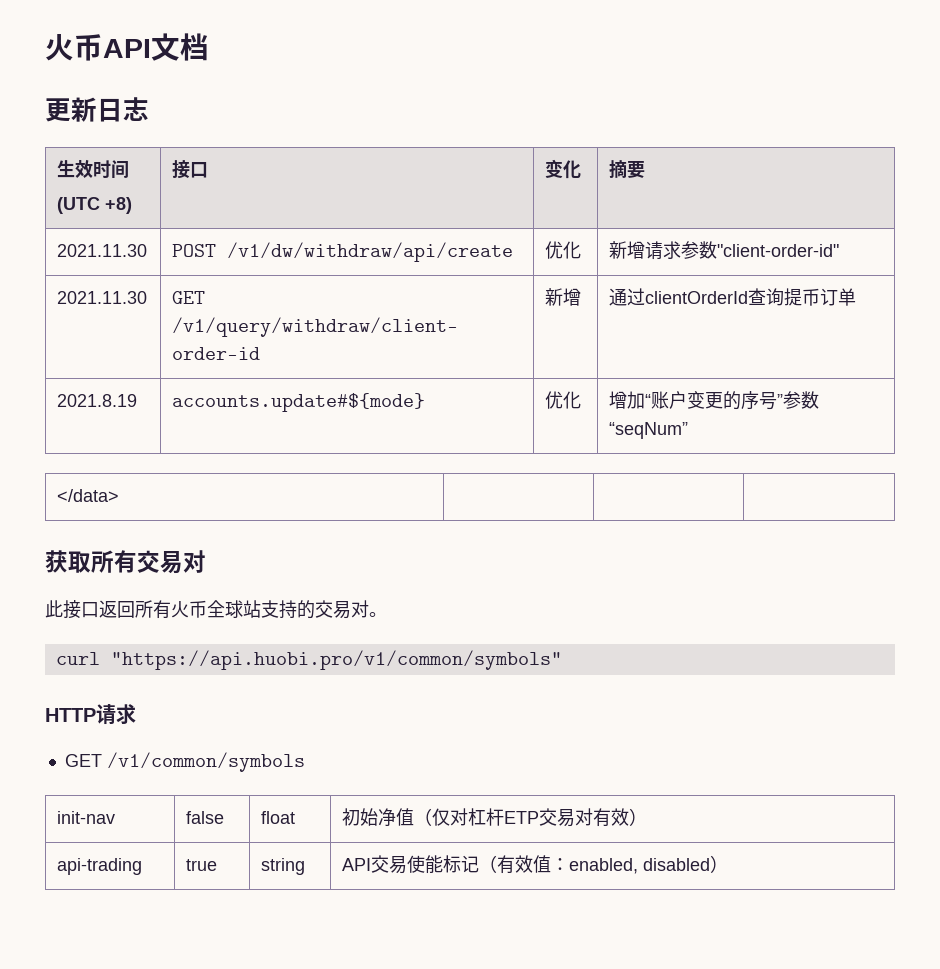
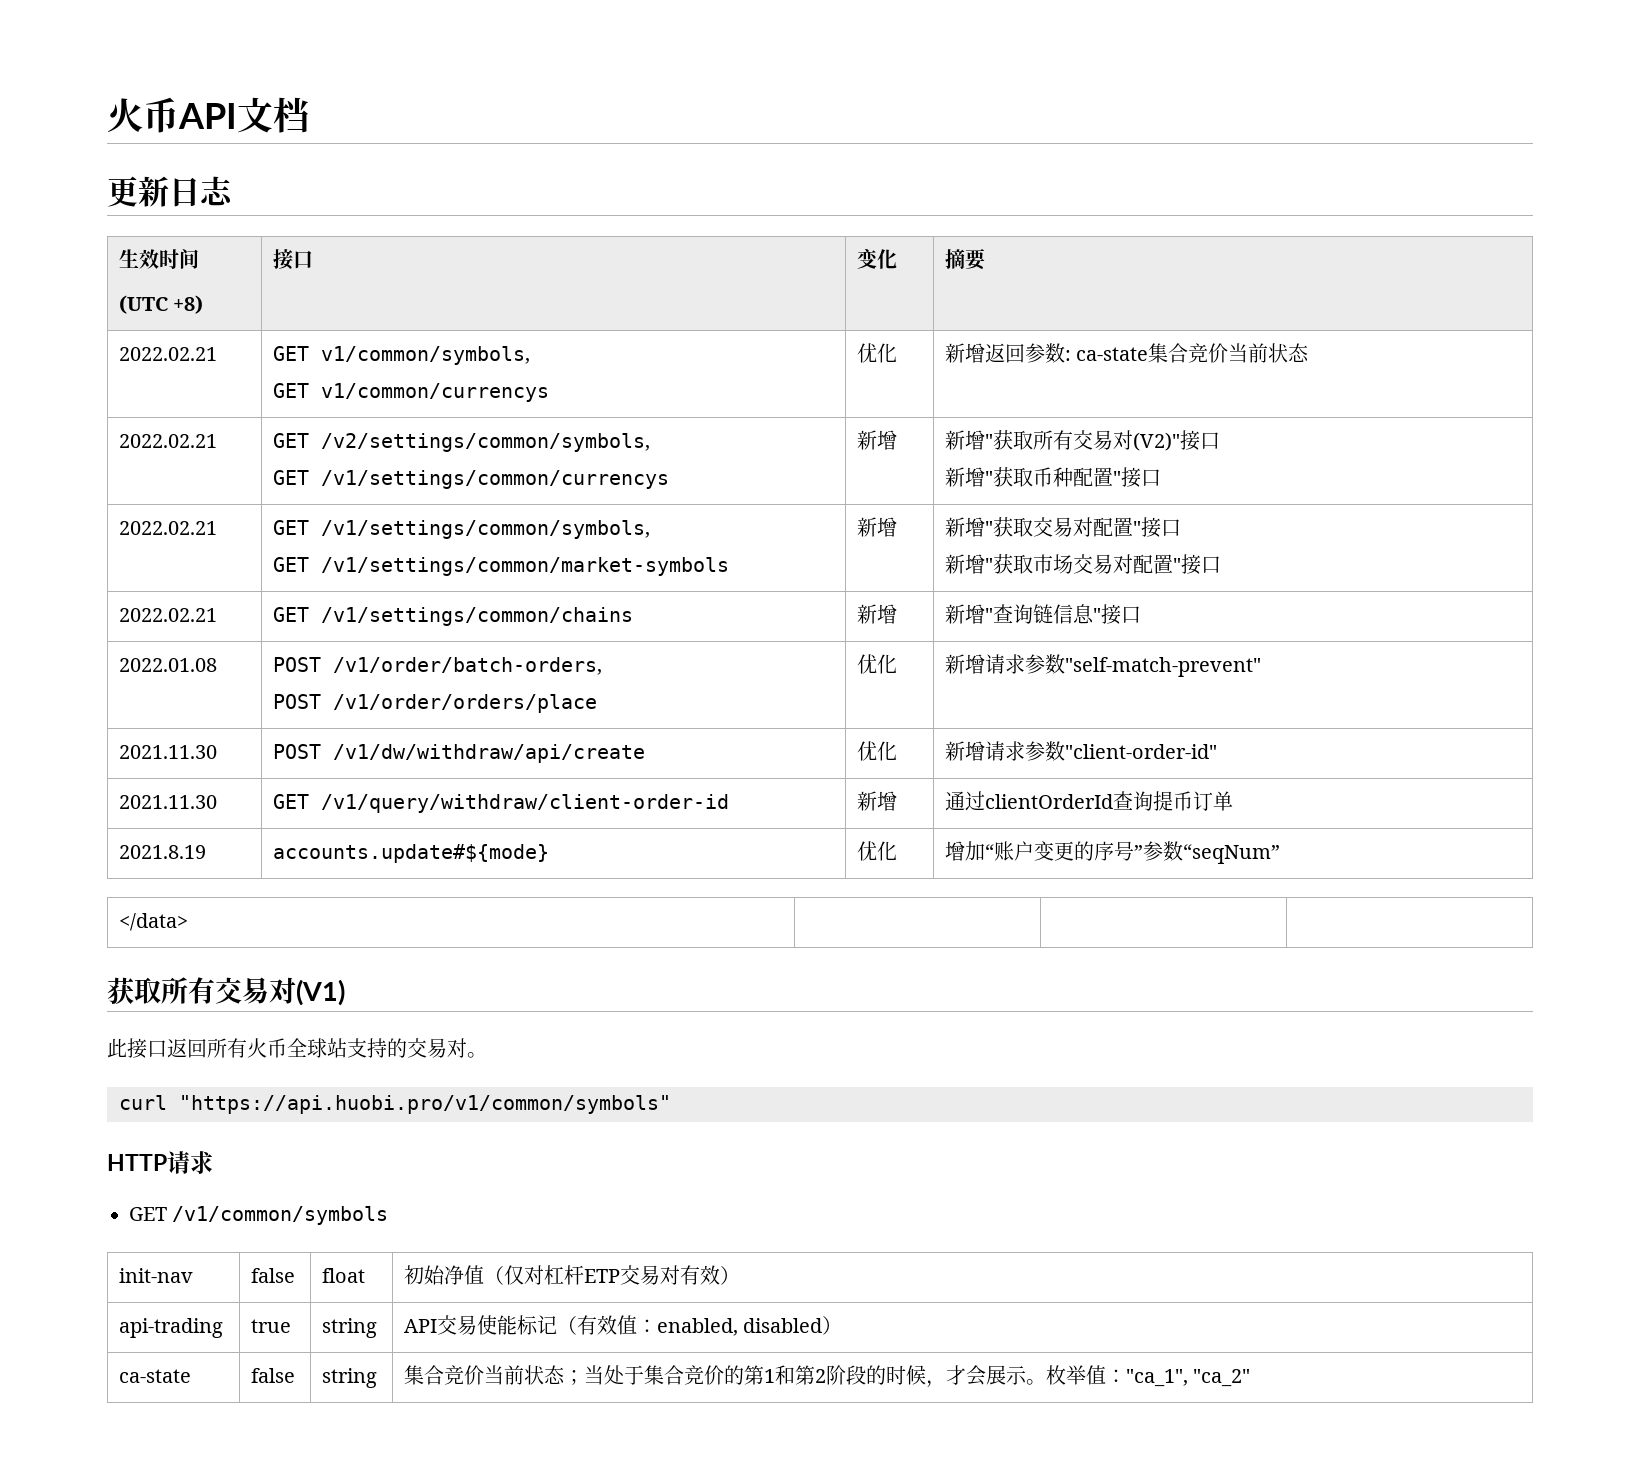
+ 2022.02.21 | GET v1/common/symbols,
+ GET v1/common/currencys | 优化 | 新增返回参数: ca-state集合竞价当前状态
+ 2022.02.21 | GET /v2/settings/common/symbols,
+ GET /v1/settings/common/currencys | 新增 | 新增"获取所有交易对(V2)"接口
+ 新增"获取币种配置"接口
+ 2022.02.21 | GET /v1/settings/common/symbols,
+ GET /v1/settings/common/market-symbols | 新增 | 新增"获取交易对配置"接口
+ 新增"获取市场交易对配置"接口
+ 2022.02.21 | GET /v1/settings/common/chains | 新增 | 新增"查询链信息"接口
+ 2022.01.08 | POST /v1/order/batch-orders,
+ POST /v1/order/orders/place | 优化 | 新增请求参数"self-match-prevent"
- 获取所有交易对
+ 获取所有交易对(V1)
+ ca-state | false | string | 集合竞价当前状态；当处于集合竞价的第1和第2阶段的时候，才会展示。枚举值："ca_1", "ca_2"

